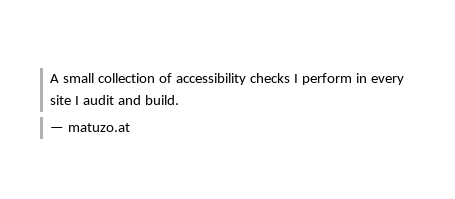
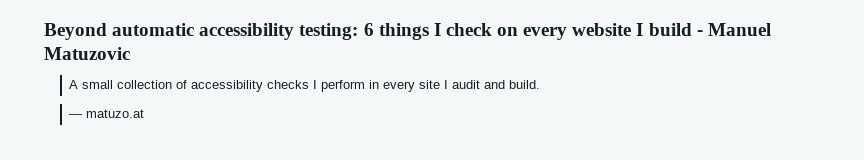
+ Beyond automatic accessibility testing: 6 things I check on every website I build - Manuel Matuzovic

